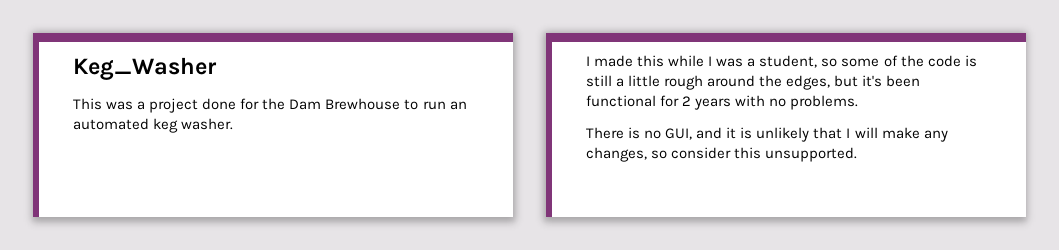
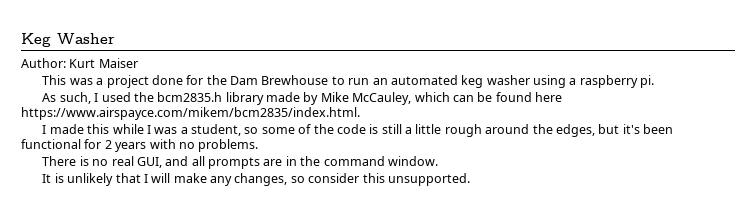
- Keg_Washer
+ Keg Washer
+ Author: Kurt Maiser
- This was a project done for the Dam Brewhouse to run an automated keg washer.
+ This was a project done for the Dam Brewhouse to run an automated keg washer using a raspberry pi.
+ As such, I used the bcm2835.h library made by Mike McCauley, which can be found here https://www.airspayce.com/mikem/bcm2835/index.html.
- There is no GUI, and it is unlikely that I will make any changes, so consider this unsupported.
+ There is no real GUI, and all prompts are in the command window.
+ It is unlikely that I will make any changes, so consider this unsupported.

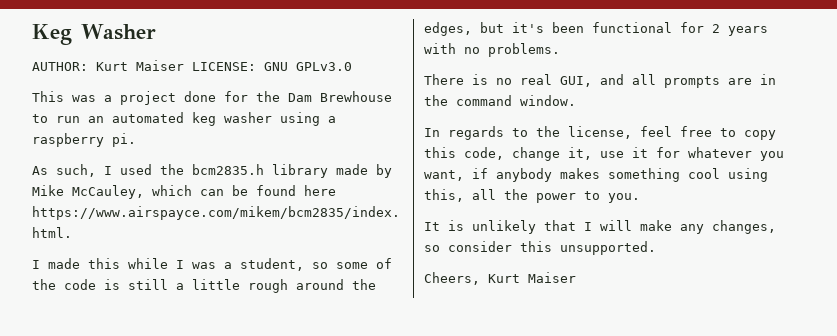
- Author: Kurt Maiser
+ AUTHOR: Kurt Maiser LICENSE: GNU GPLv3.0
+ In regards to the license, feel free to copy this code, change it, use it for whatever you want, if anybody makes something cool using this, all the power to you.
+ Cheers, Kurt Maiser

